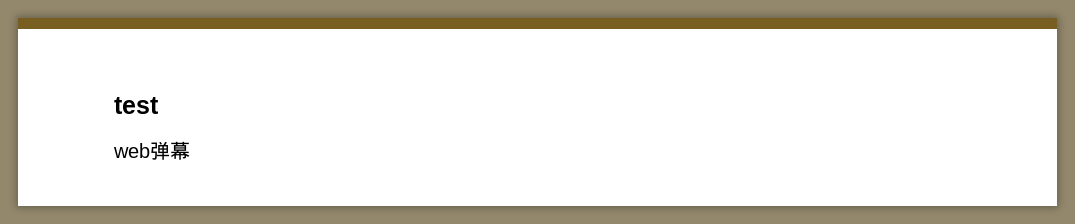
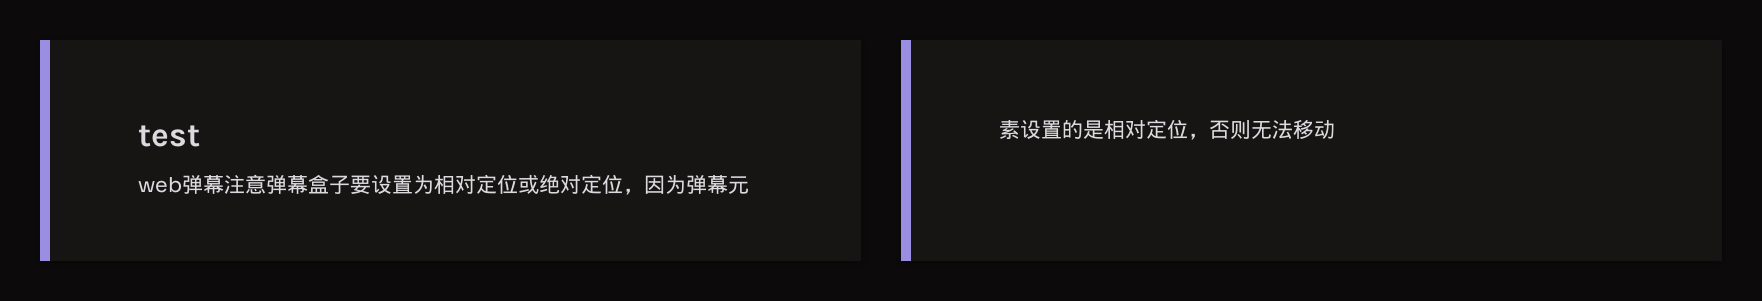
- web弹幕
+ web弹幕注意弹幕盒子要设置为相对定位或绝对定位，因为弹幕元素设置的是相对定位，否则无法移动

